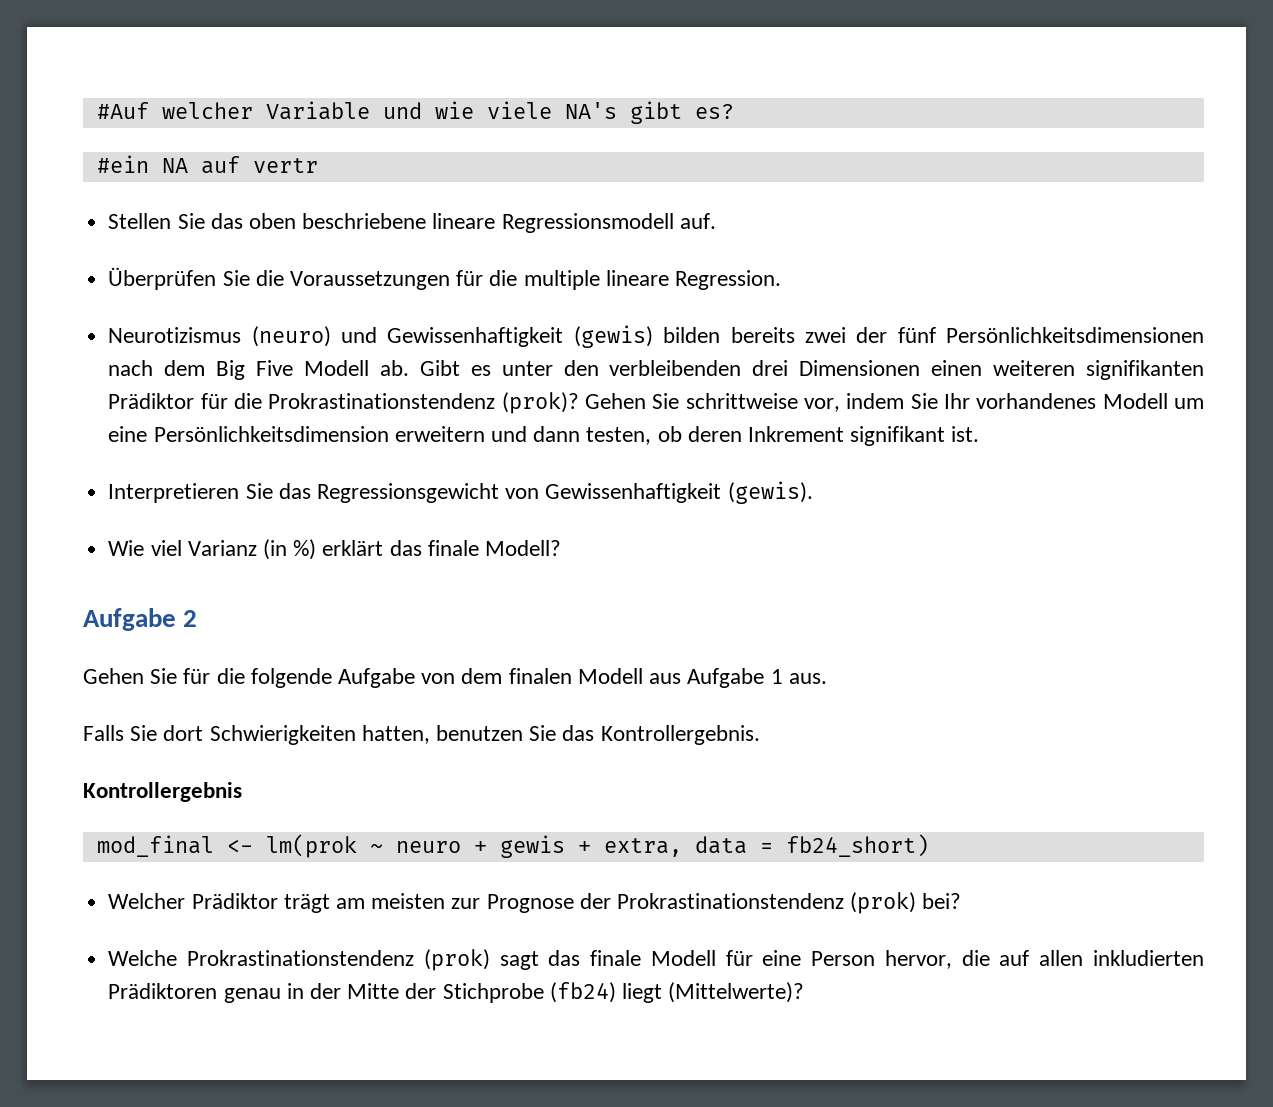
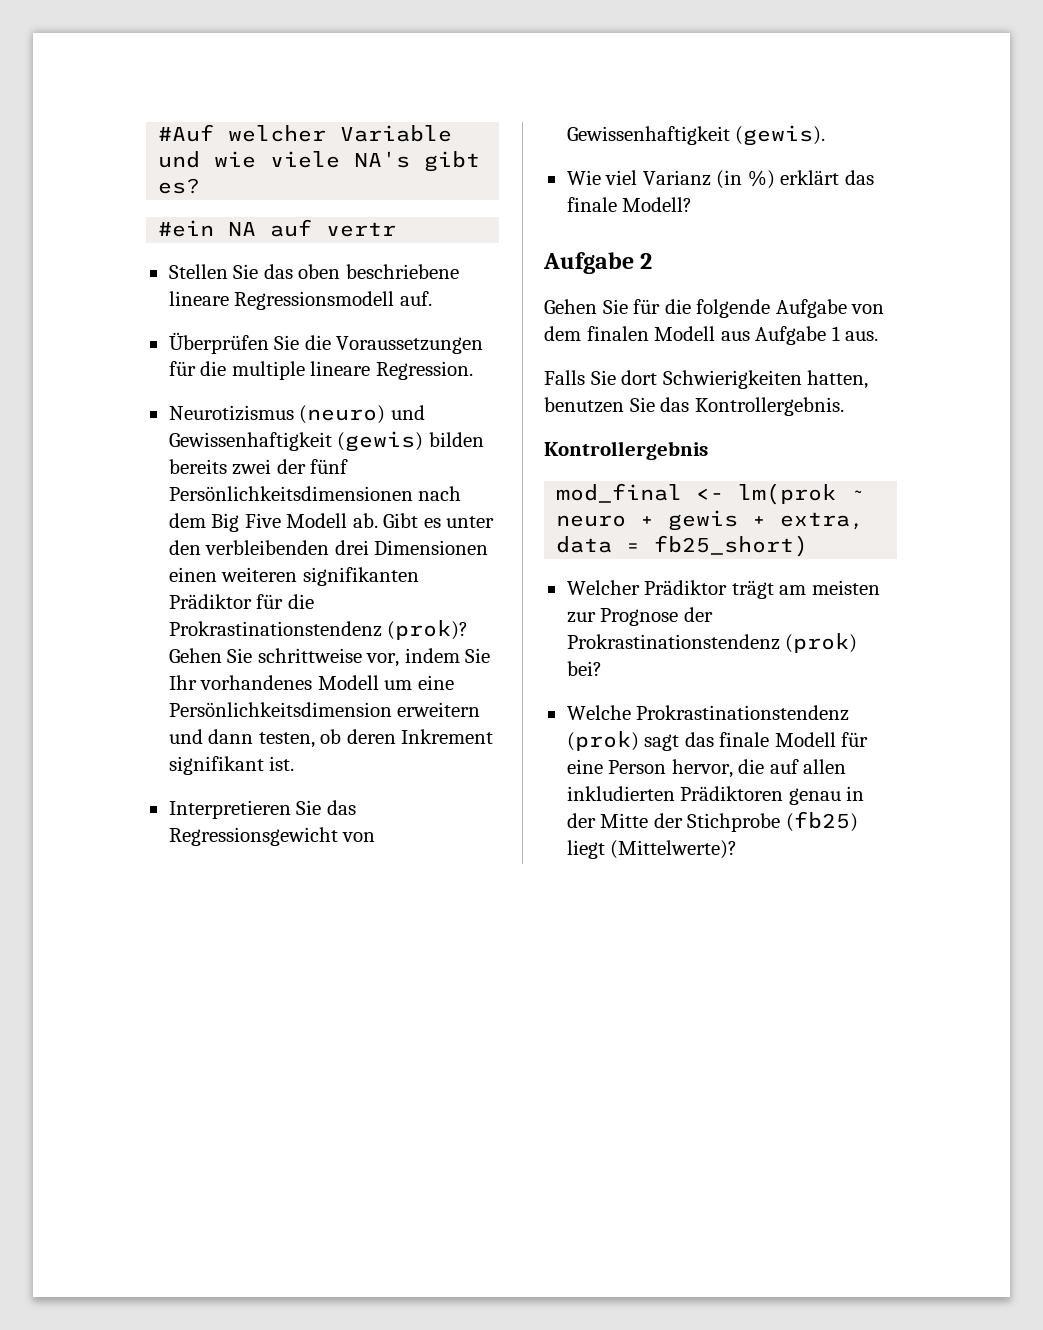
- mod_final <- lm(prok ~ neuro + gewis + extra, data = fb24_short)
+ mod_final <- lm(prok ~ neuro + gewis + extra, data = fb25_short)
- Welche Prokrastinationstendenz (prok) sagt das finale Modell für eine Person hervor, die auf allen inkludierten Prädiktoren genau in der Mitte der Stichprobe (fb24) liegt (Mittelwerte)?
+ Welche Prokrastinationstendenz (prok) sagt das finale Modell für eine Person hervor, die auf allen inkludierten Prädiktoren genau in der Mitte der Stichprobe (fb25) liegt (Mittelwerte)?

